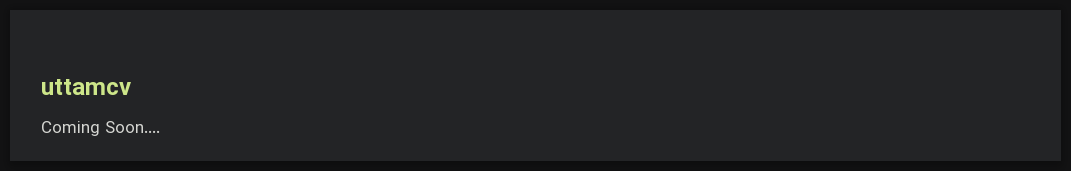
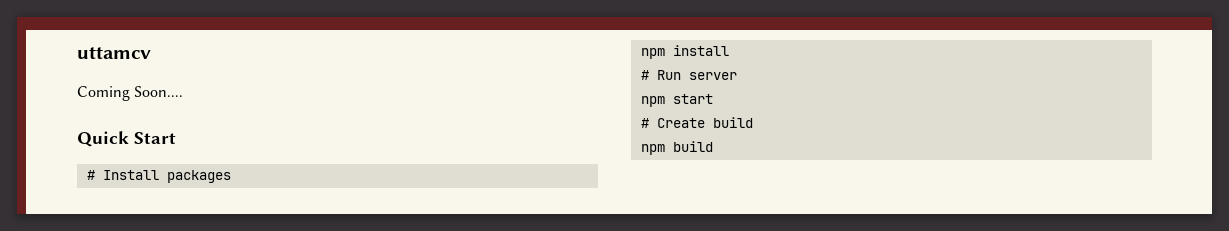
+ Quick Start
+ # Install packages
+ npm install
+ # Run server
+ npm start
+ # Create build
+ npm build

